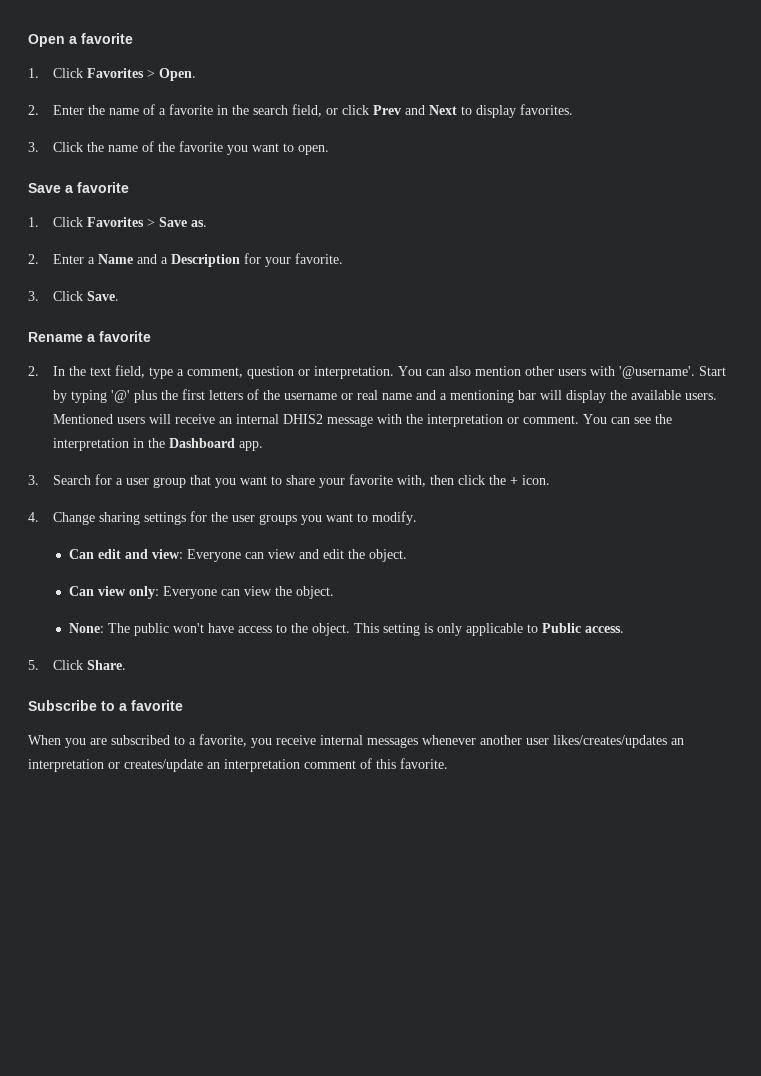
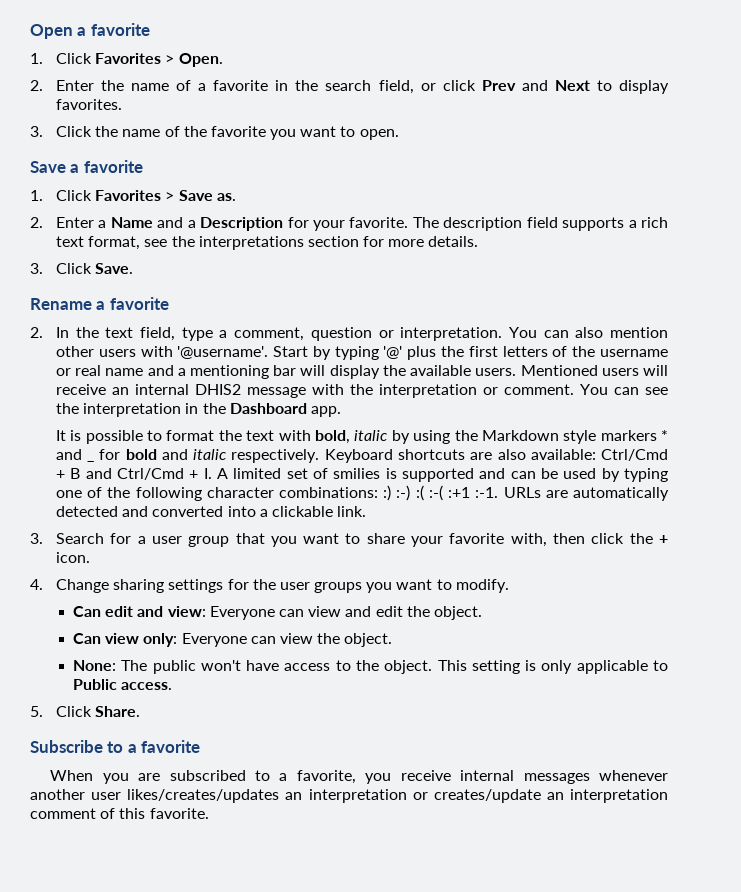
+ The description field supports a rich text format, see the interpretations section for more details.
+ It is possible to format the text with bold, italic by using the Markdown style markers * and _ for bold and italic respectively. Keyboard shortcuts are also available: Ctrl/Cmd + B and Ctrl/Cmd + I. A limited set of smilies is supported and can be used by typing one of the following character combinations: :) :-) :( :-( :+1 :-1. URLs are automatically detected and converted into a clickable link.

